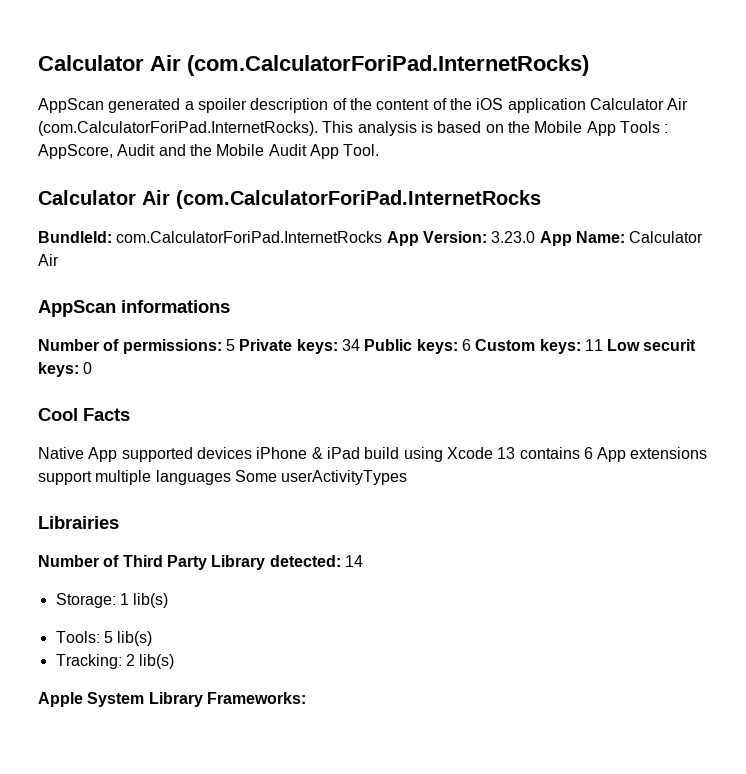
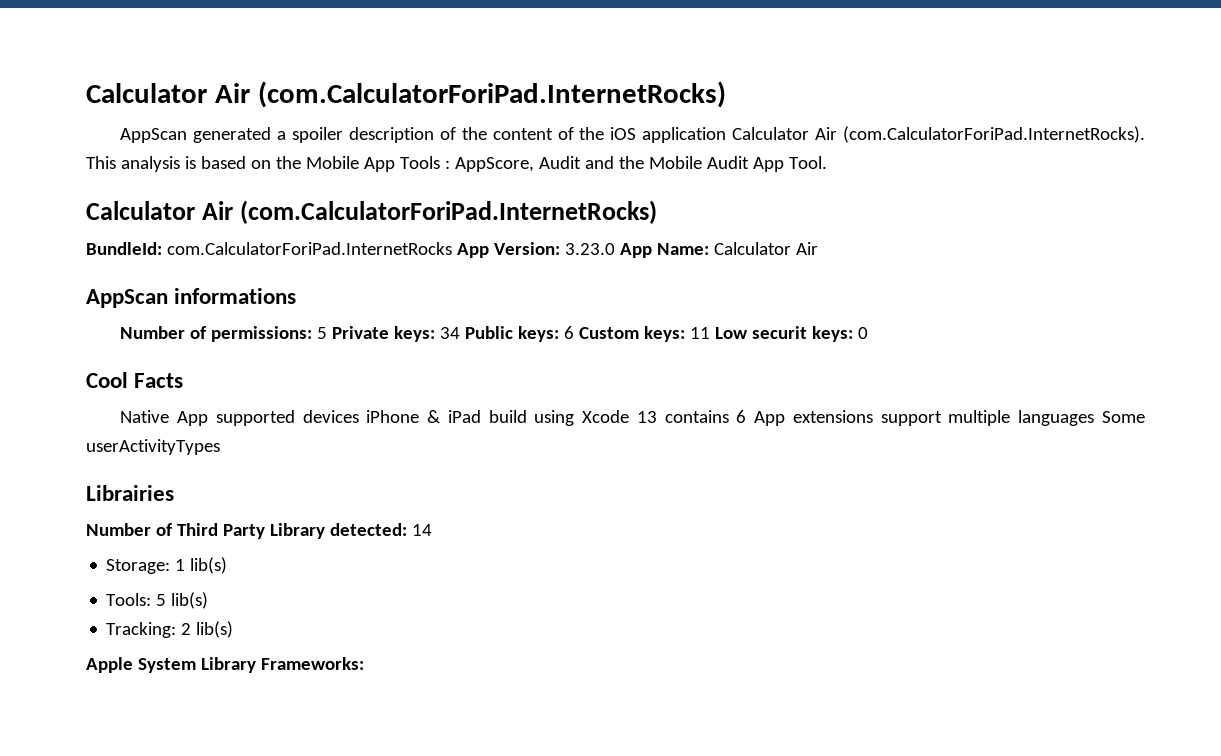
  AppScan generated a spoiler description of the content of the iOS application Calculator Air (com.CalculatorForiPad.InternetRocks). This analysis is based on the Mobile App Tools : AppScore, Audit and the Mobile Audit App Tool.
- Calculator Air (com.CalculatorForiPad.InternetRocks
+ Calculator Air (com.CalculatorForiPad.InternetRocks)

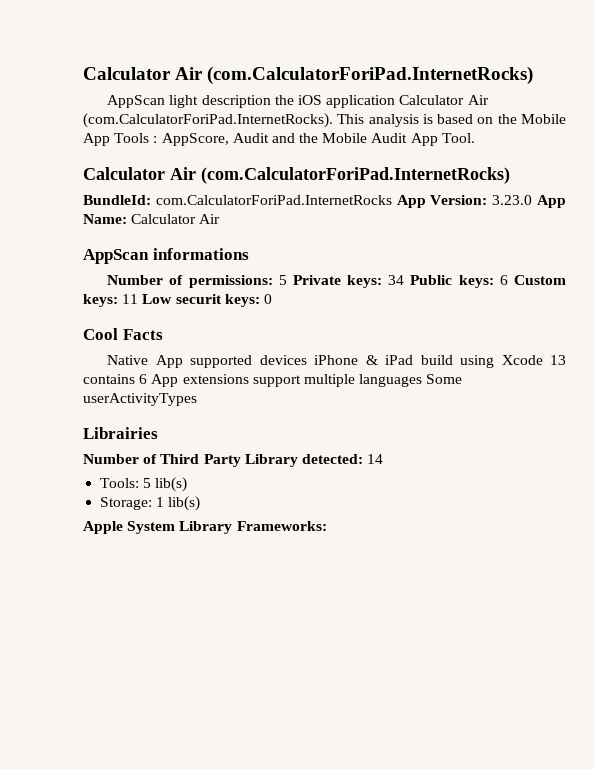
- AppScan generated a spoiler description of the content of the iOS application Calculator Air (com.CalculatorForiPad.InternetRocks). This analysis is based on the Mobile App Tools : AppScore, Audit and the Mobile Audit App Tool.
+ AppScan light description the iOS application Calculator Air (com.CalculatorForiPad.InternetRocks). This analysis is based on the Mobile App Tools : AppScore, Audit and the Mobile Audit App Tool.
- Storage: 1 lib(s)
- Tracking: 2 lib(s)
+ Storage: 1 lib(s)

